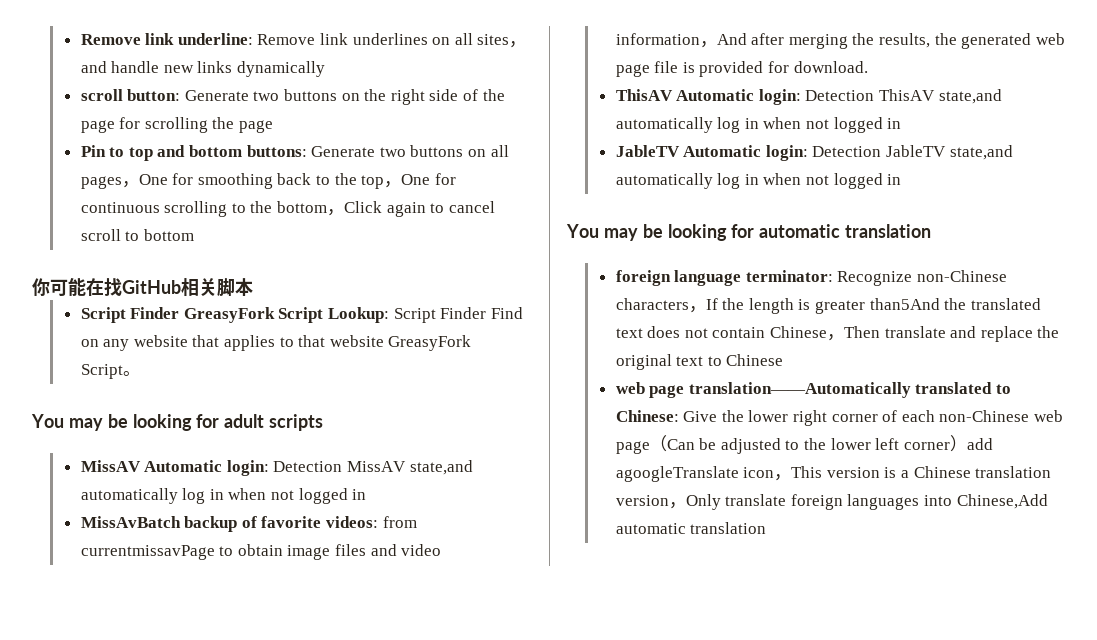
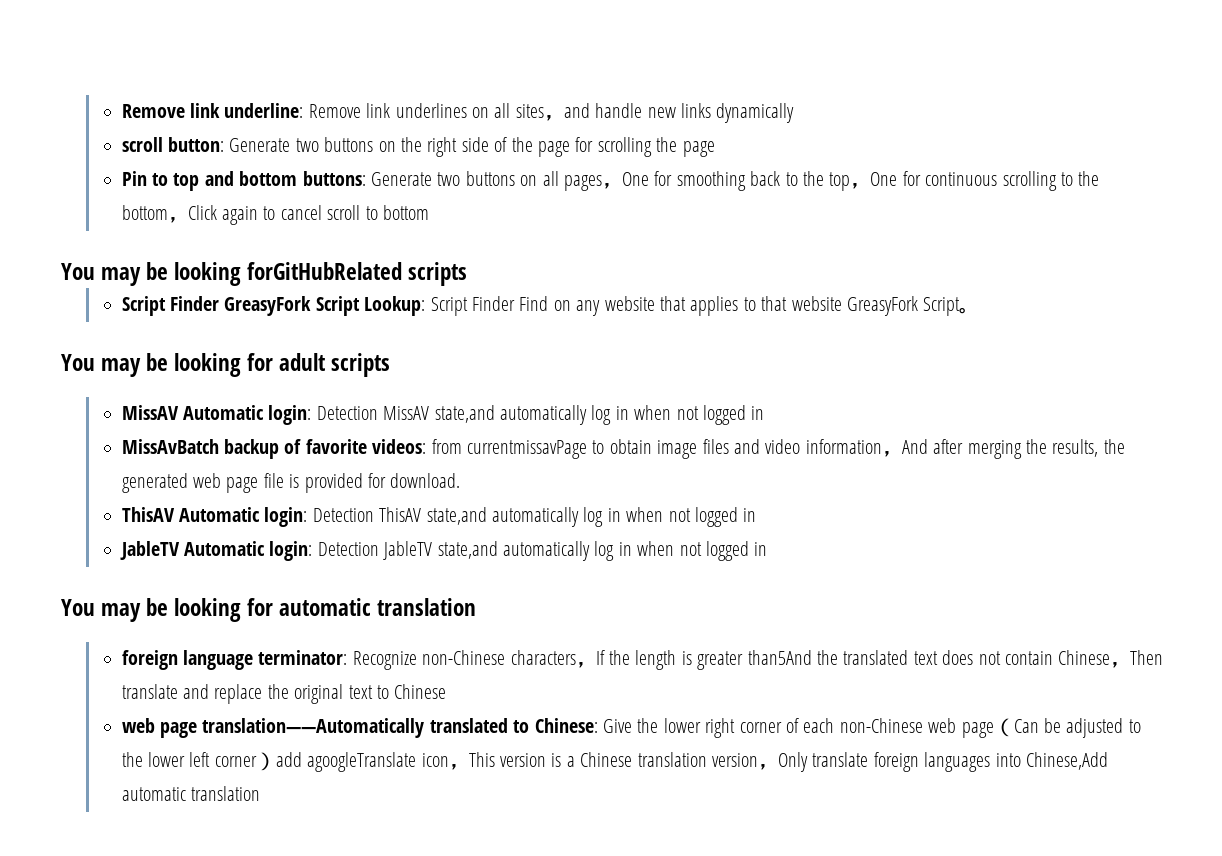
- 你可能在找GitHub相关脚本
+ You may be looking forGitHubRelated scripts

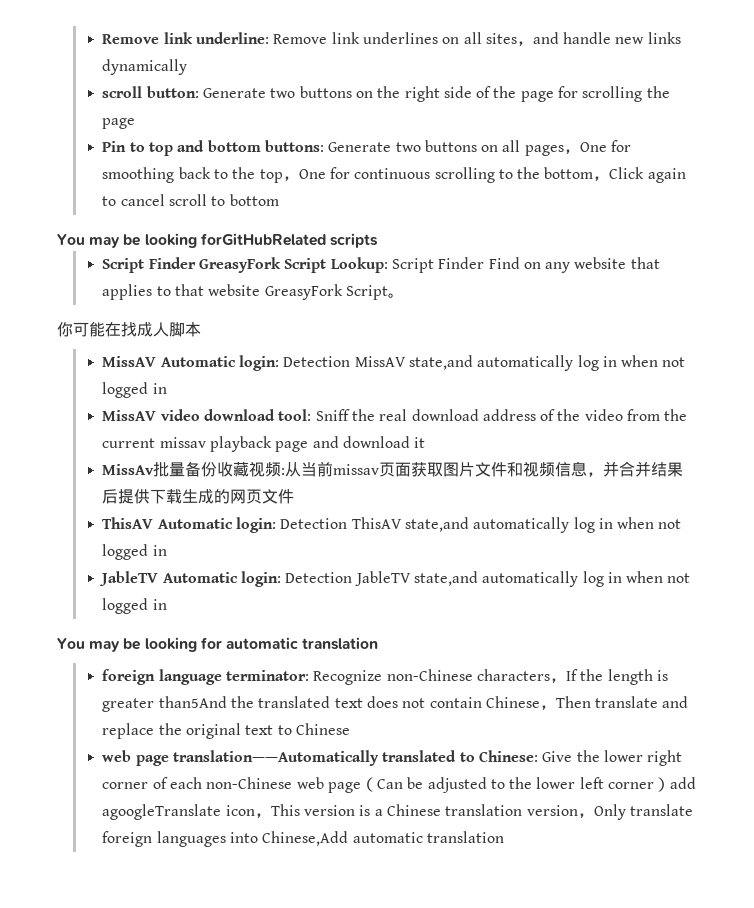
- You may be looking for adult scripts
+ 你可能在找成人脚本
- MissAvBatch backup of favorite videos: from currentmissavPage to obtain image files and video information，And after merging the results, the generated web page file is provided for download.
+ MissAV video download tool: Sniff the real download address of the video from the current missav playback page and download it
+ MissAv批量备份收藏视频:从当前missav页面获取图片文件和视频信息，并合并结果后提供下载生成的网页文件

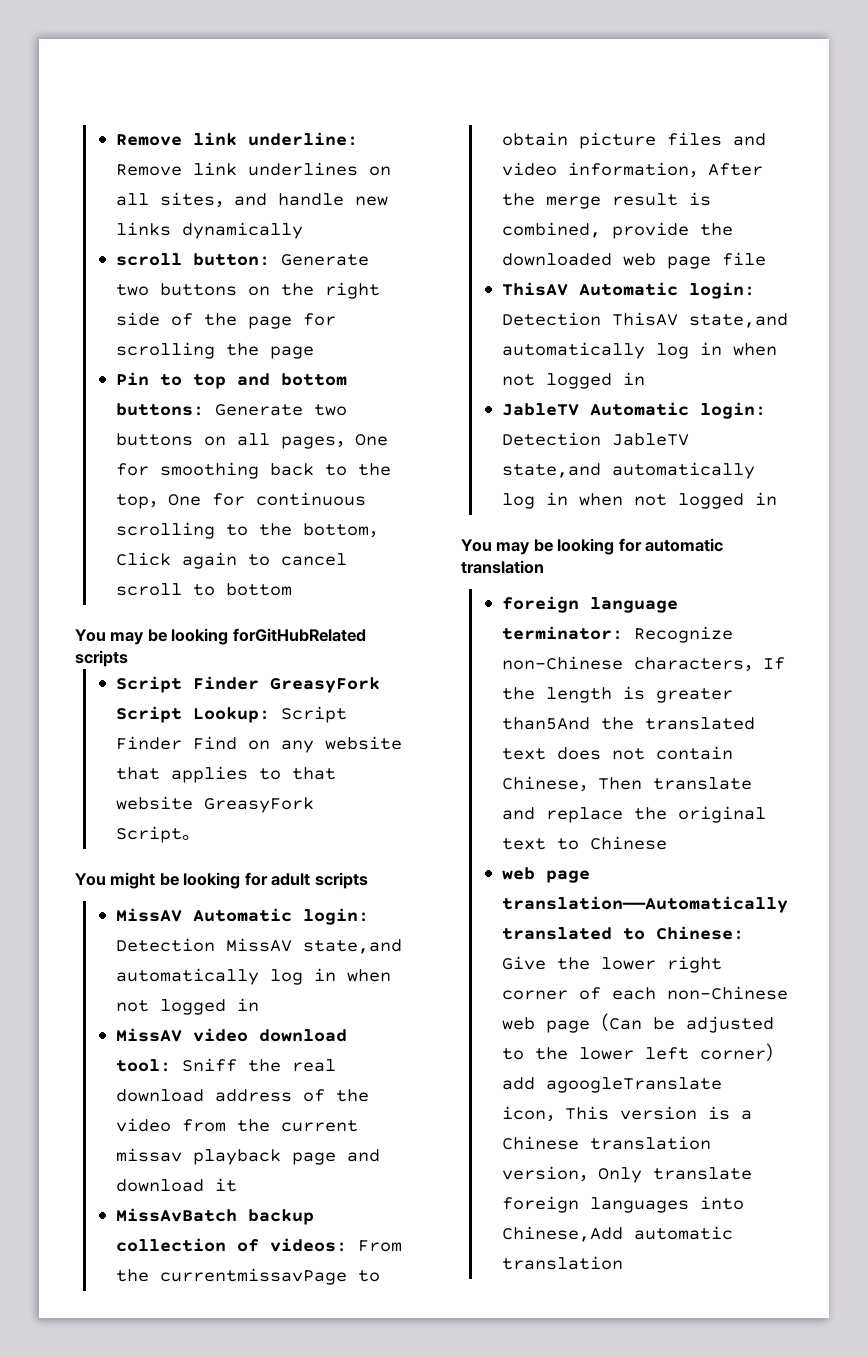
- 你可能在找成人脚本
+ You might be looking for adult scripts
- MissAv批量备份收藏视频:从当前missav页面获取图片文件和视频信息，并合并结果后提供下载生成的网页文件
+ MissAvBatch backup collection of videos: From the currentmissavPage to obtain picture files and video information，After the merge result is combined, provide the downloaded web page file

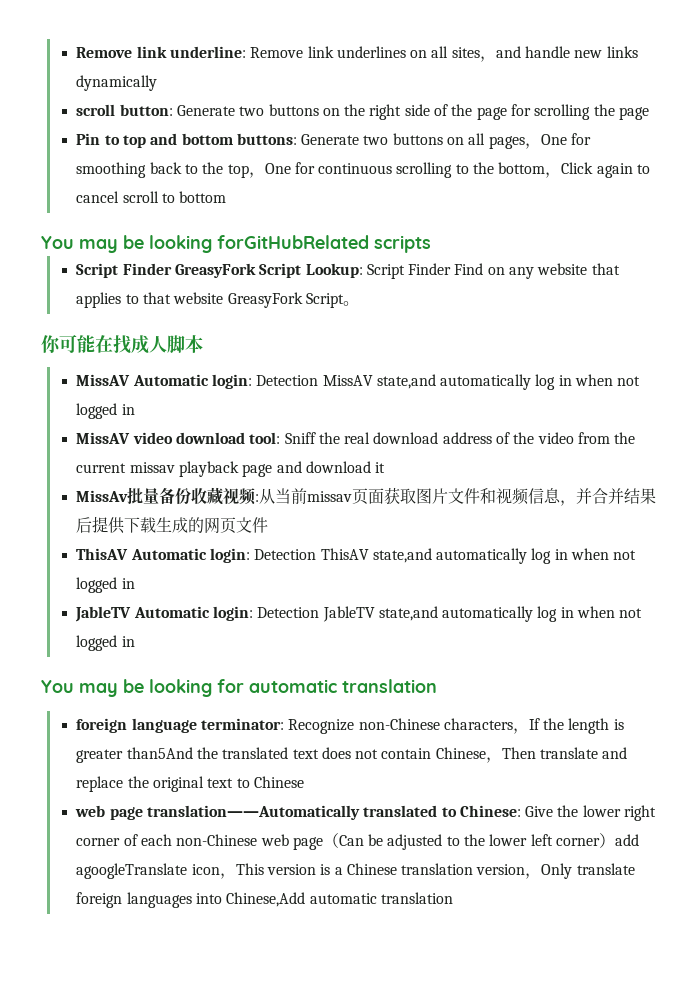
- You might be looking for adult scripts
+ 你可能在找成人脚本
- MissAvBatch backup collection of videos: From the currentmissavPage to obtain picture files and video information，After the merge result is combined, provide the downloaded web page file
+ MissAv批量备份收藏视频:从当前missav页面获取图片文件和视频信息，并合并结果后提供下载生成的网页文件

